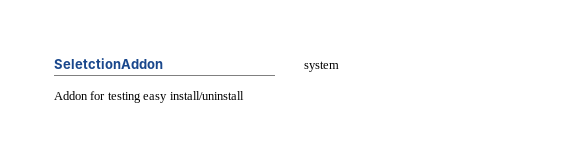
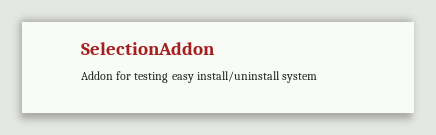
- SeletctionAddon
+ SelectionAddon

